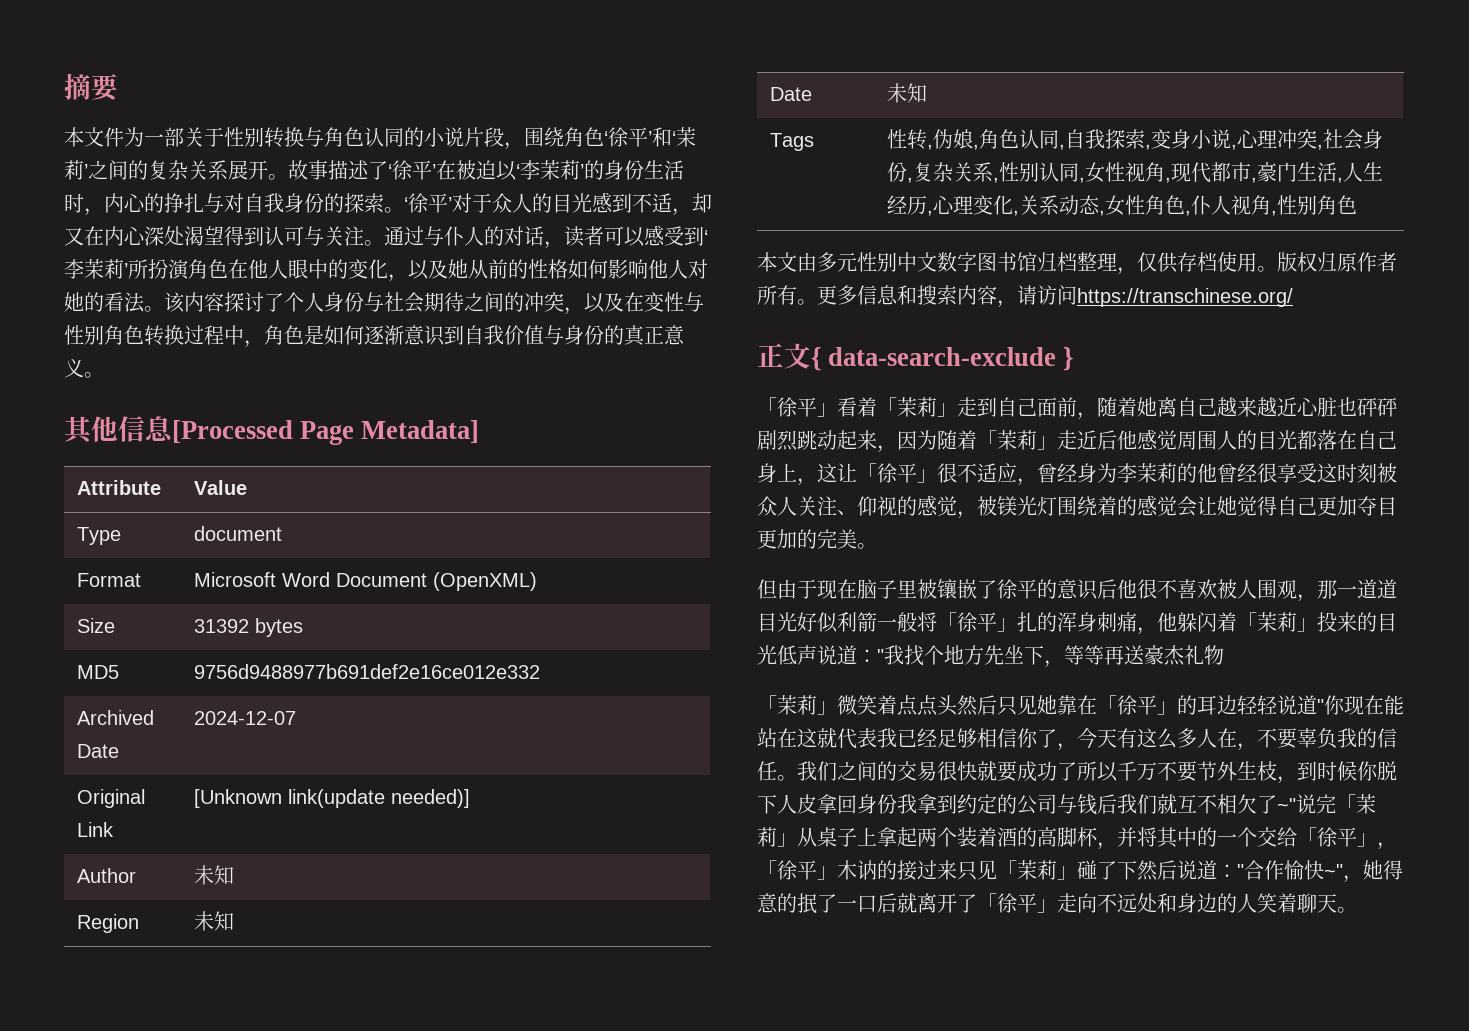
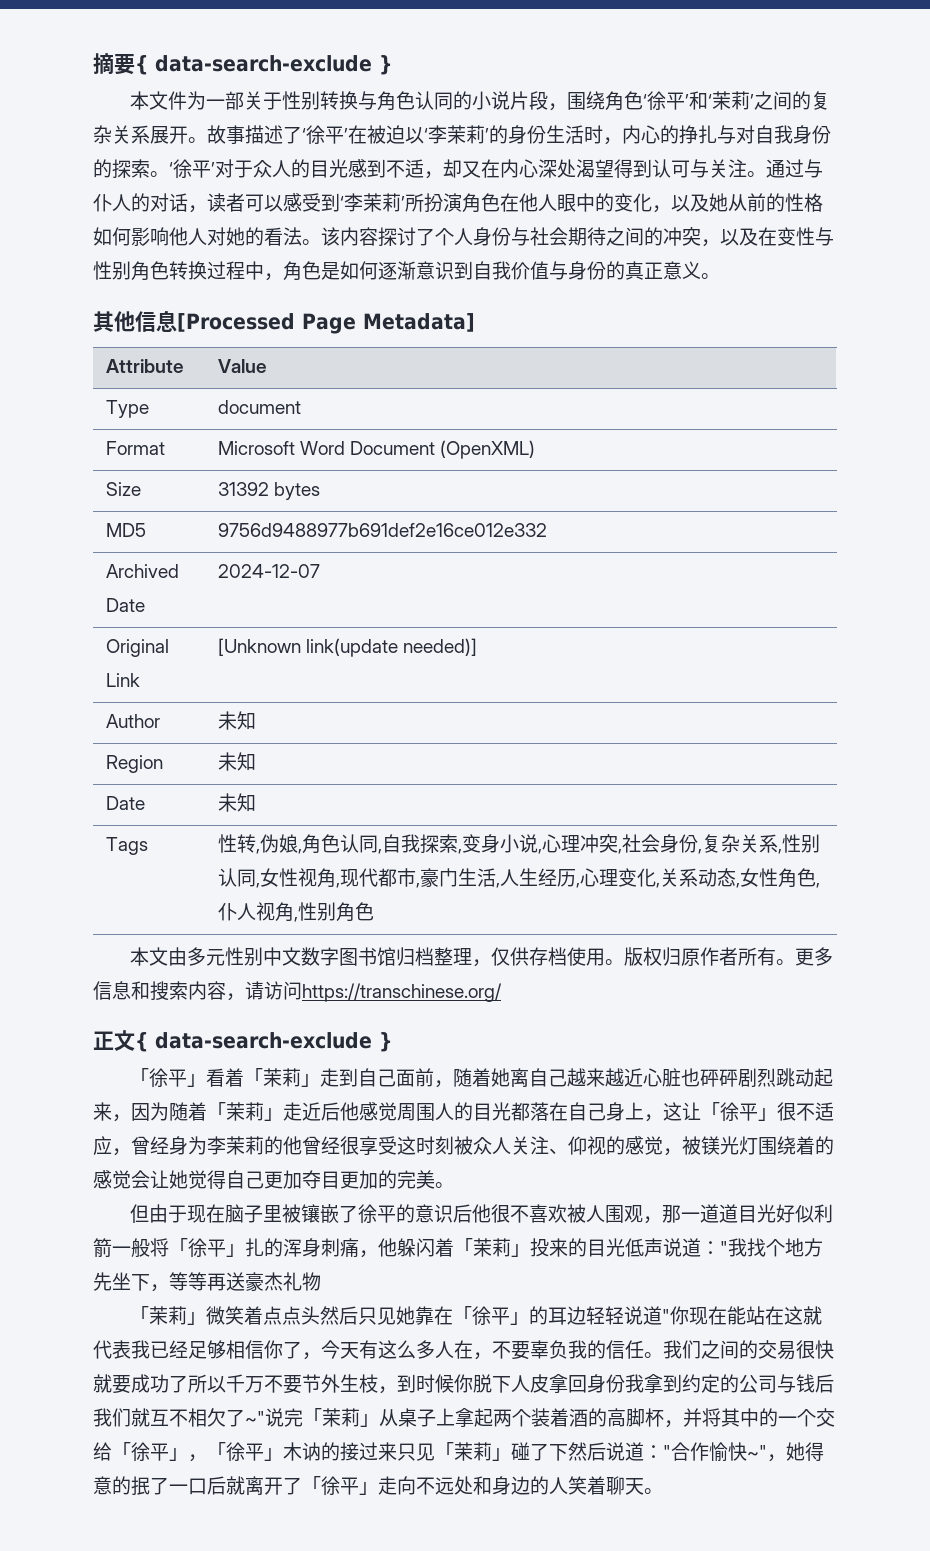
- 摘要
+ 摘要{ data-search-exclude }

